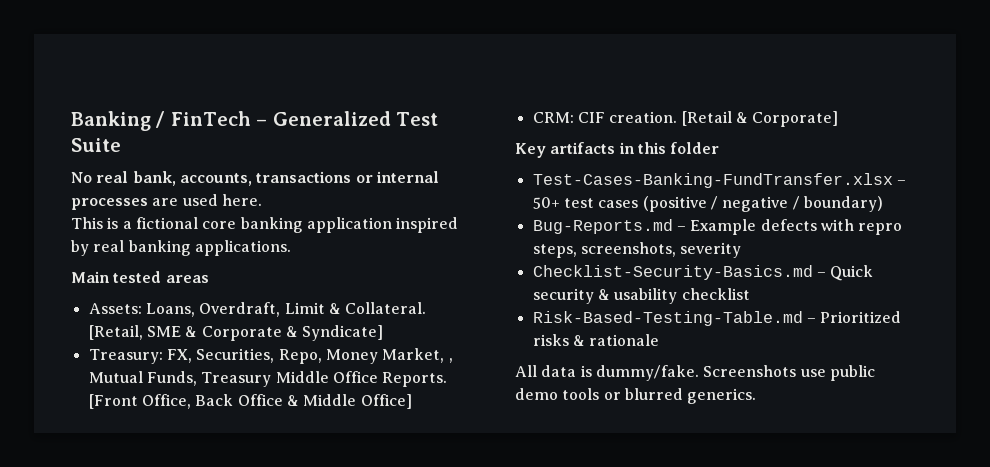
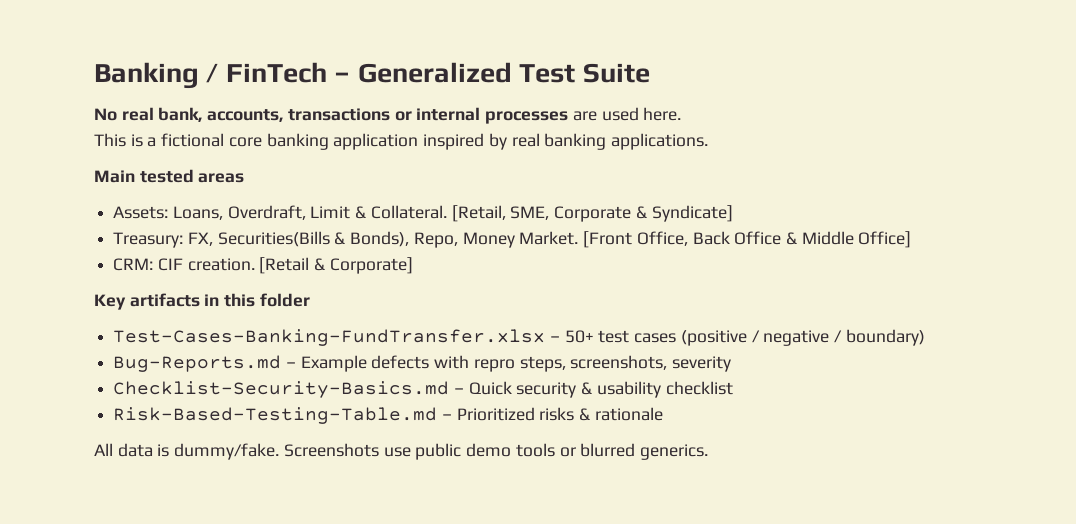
- [Retail, SME & Corporate & Syndicate]
+ [Retail, SME, Corporate & Syndicate]
- Treasury: FX, Securities, Repo, Money Market, , Mutual Funds, Treasury Middle Office Reports.
+ Treasury: FX, Securities(Bills & Bonds), Repo, Money Market.

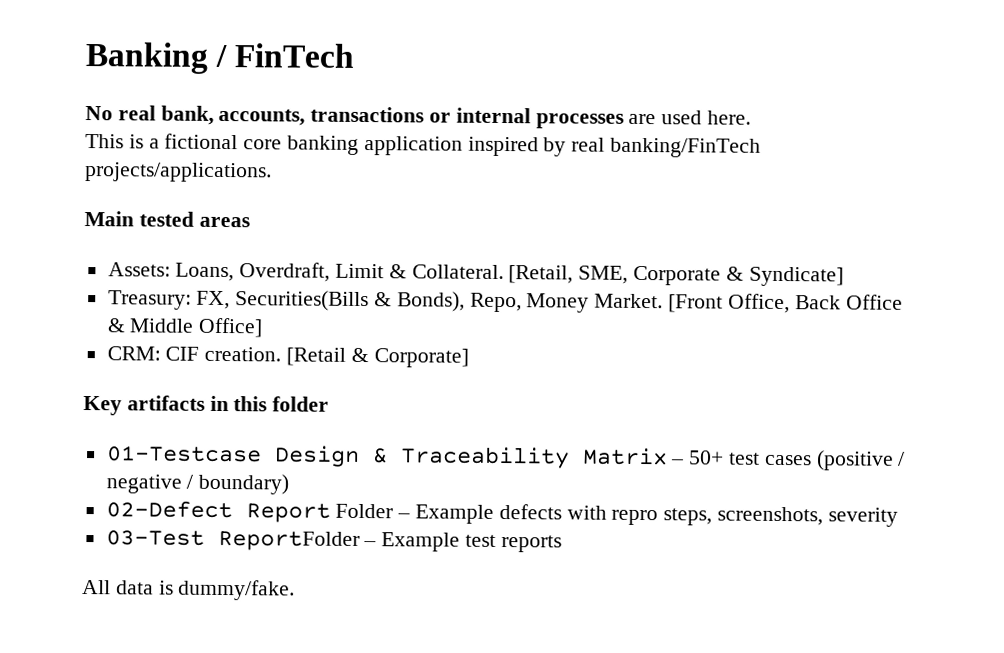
- Banking / FinTech – Generalized Test Suite
+ Banking / FinTech
- This is a fictional core banking application inspired by real banking applications.
+ This is a fictional core banking application inspired by real banking/FinTech projects/applications.
- Test-Cases-Banking-FundTransfer.xlsx – 50+ test cases (positive / negative / boundary)
+ 01-Testcase Design & Traceability Matrix – 50+ test cases (positive / negative / boundary)
- Bug-Reports.md – Example defects with repro steps, screenshots, severity
+ 02-Defect Report Folder – Example defects with repro steps, screenshots, severity
- Checklist-Security-Basics.md – Quick security & usability checklist
- Risk-Based-Testing-Table.md – Prioritized risks & rationale
- All data is dummy/fake. Screenshots use public demo tools or blurred generics.
+ 03-Test ReportFolder – Example test reports
+ All data is dummy/fake.

